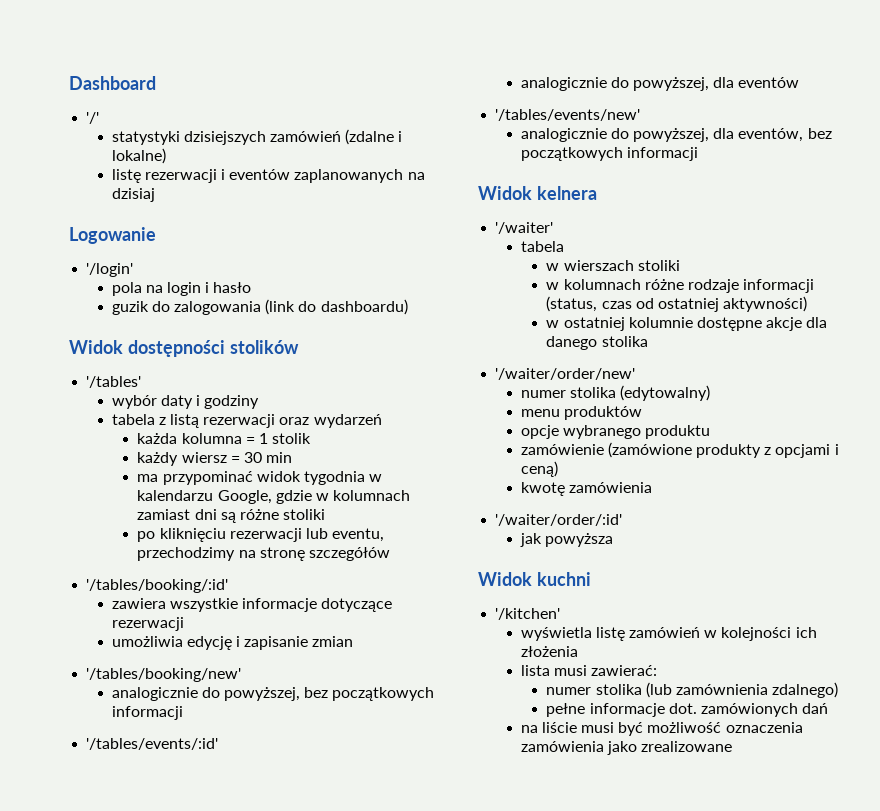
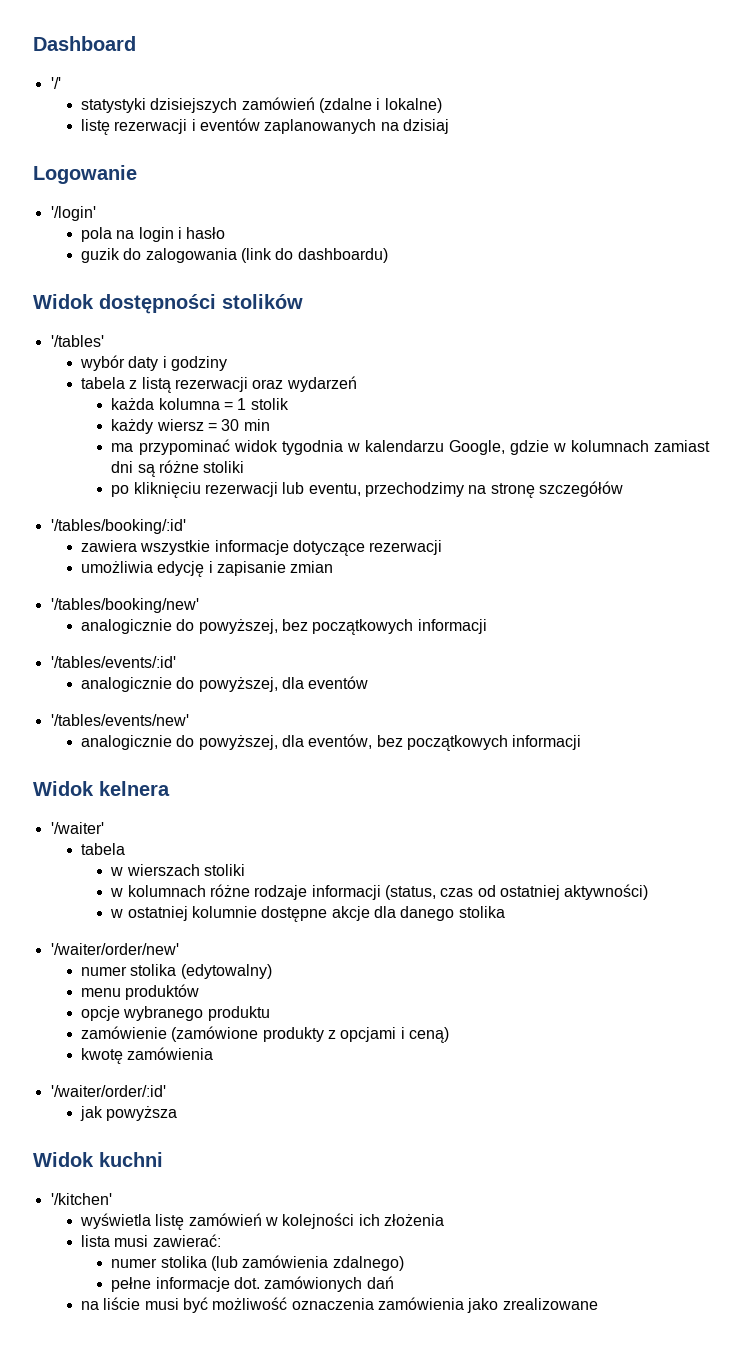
- numer stolika (lub zamównienia zdalnego)
+ numer stolika (lub zamówienia zdalnego)

